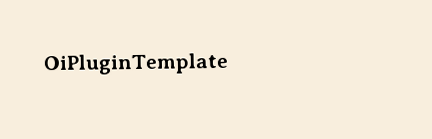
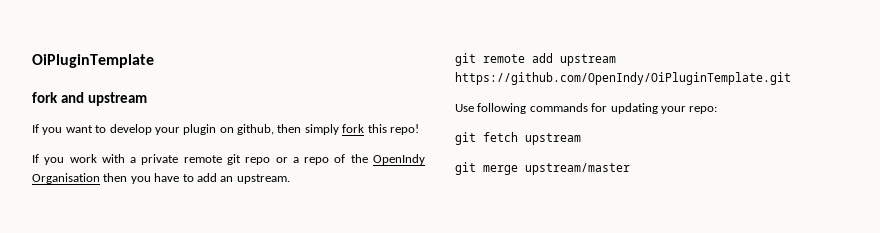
+ fork and upstream
+ If you want to develop your plugin on github, then simply fork this repo!
+ If you work with a private remote git repo or a repo of the OpenIndy Organisation then you have to add an upstream.
+ git remote add upstream https://github.com/OpenIndy/OiPluginTemplate.git
+ Use following commands for updating your repo:
+ git fetch upstream
+ git merge upstream/master

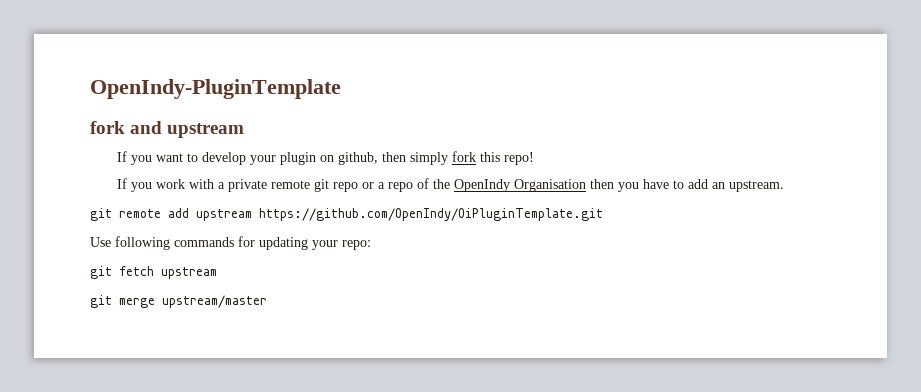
- OiPluginTemplate
+ OpenIndy-PluginTemplate

